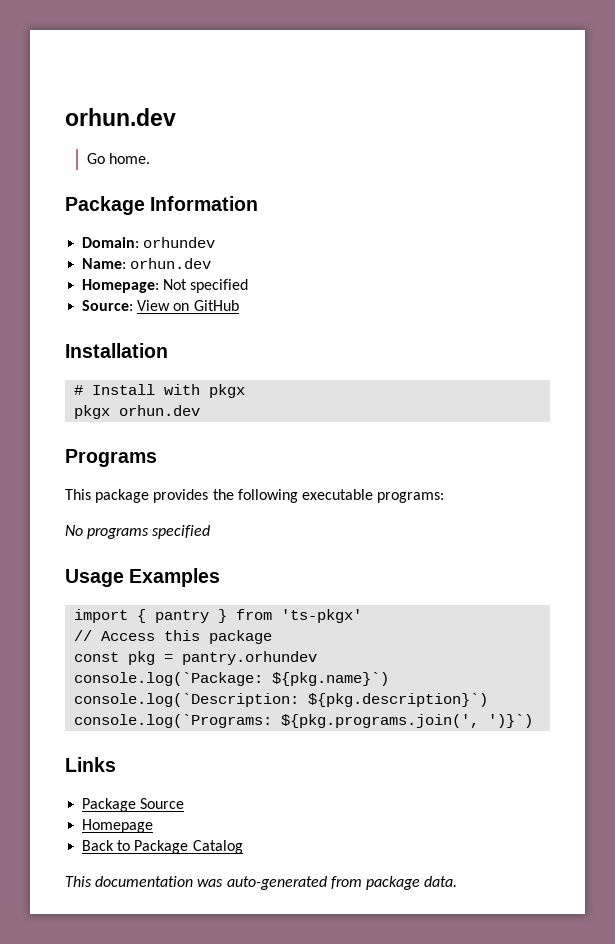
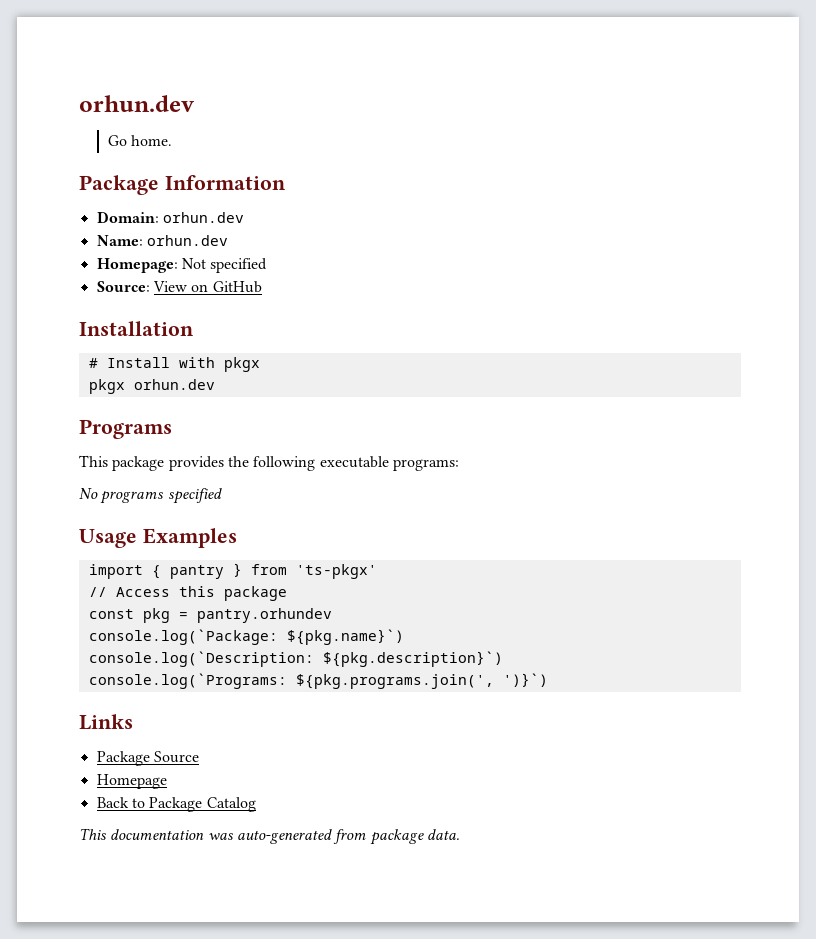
- Domain: orhundev
+ Domain: orhun.dev

